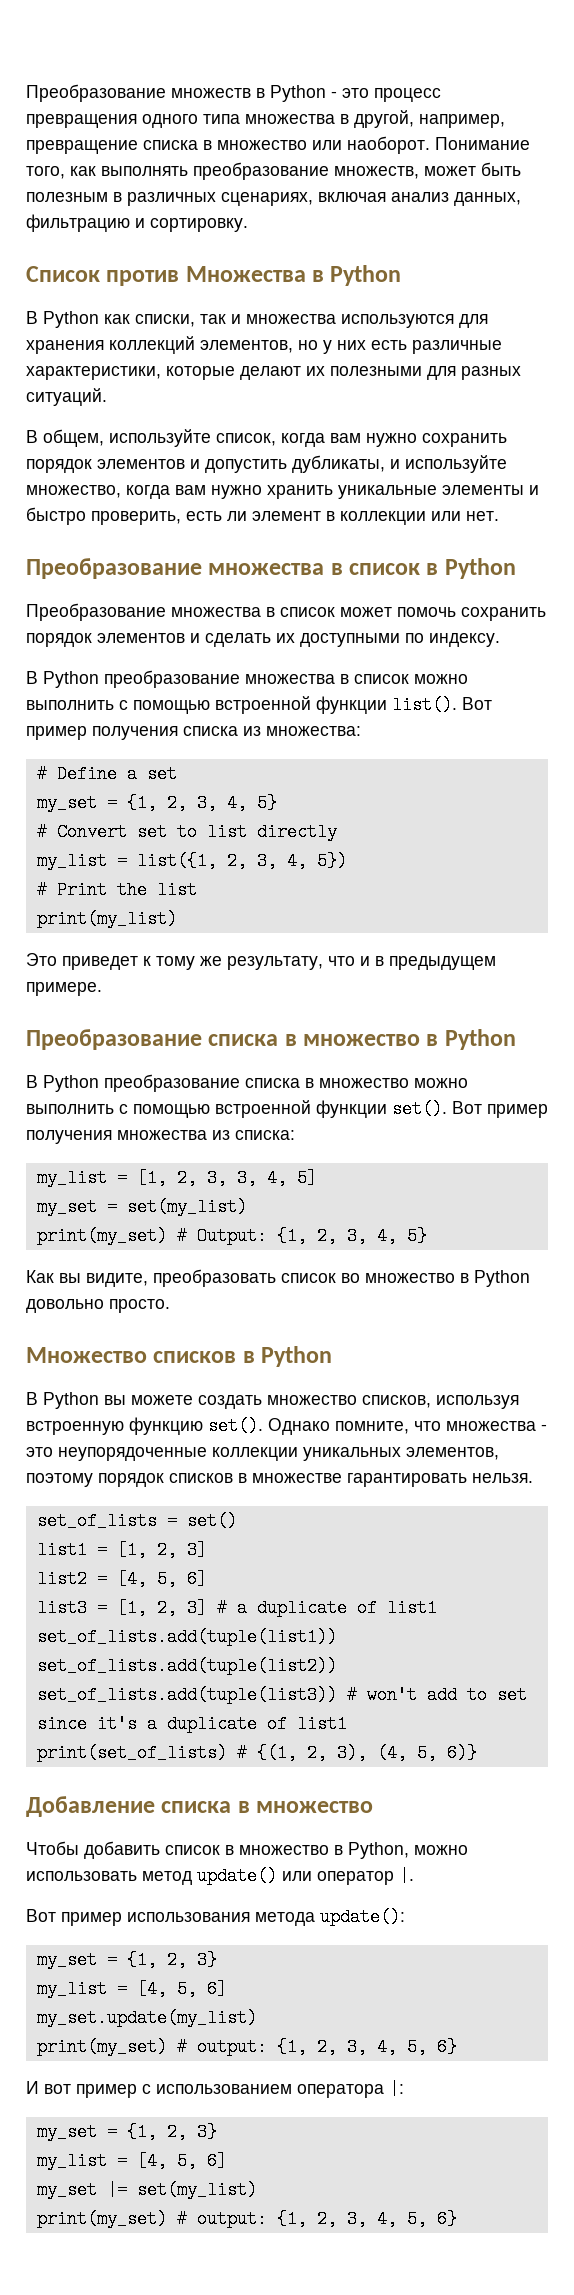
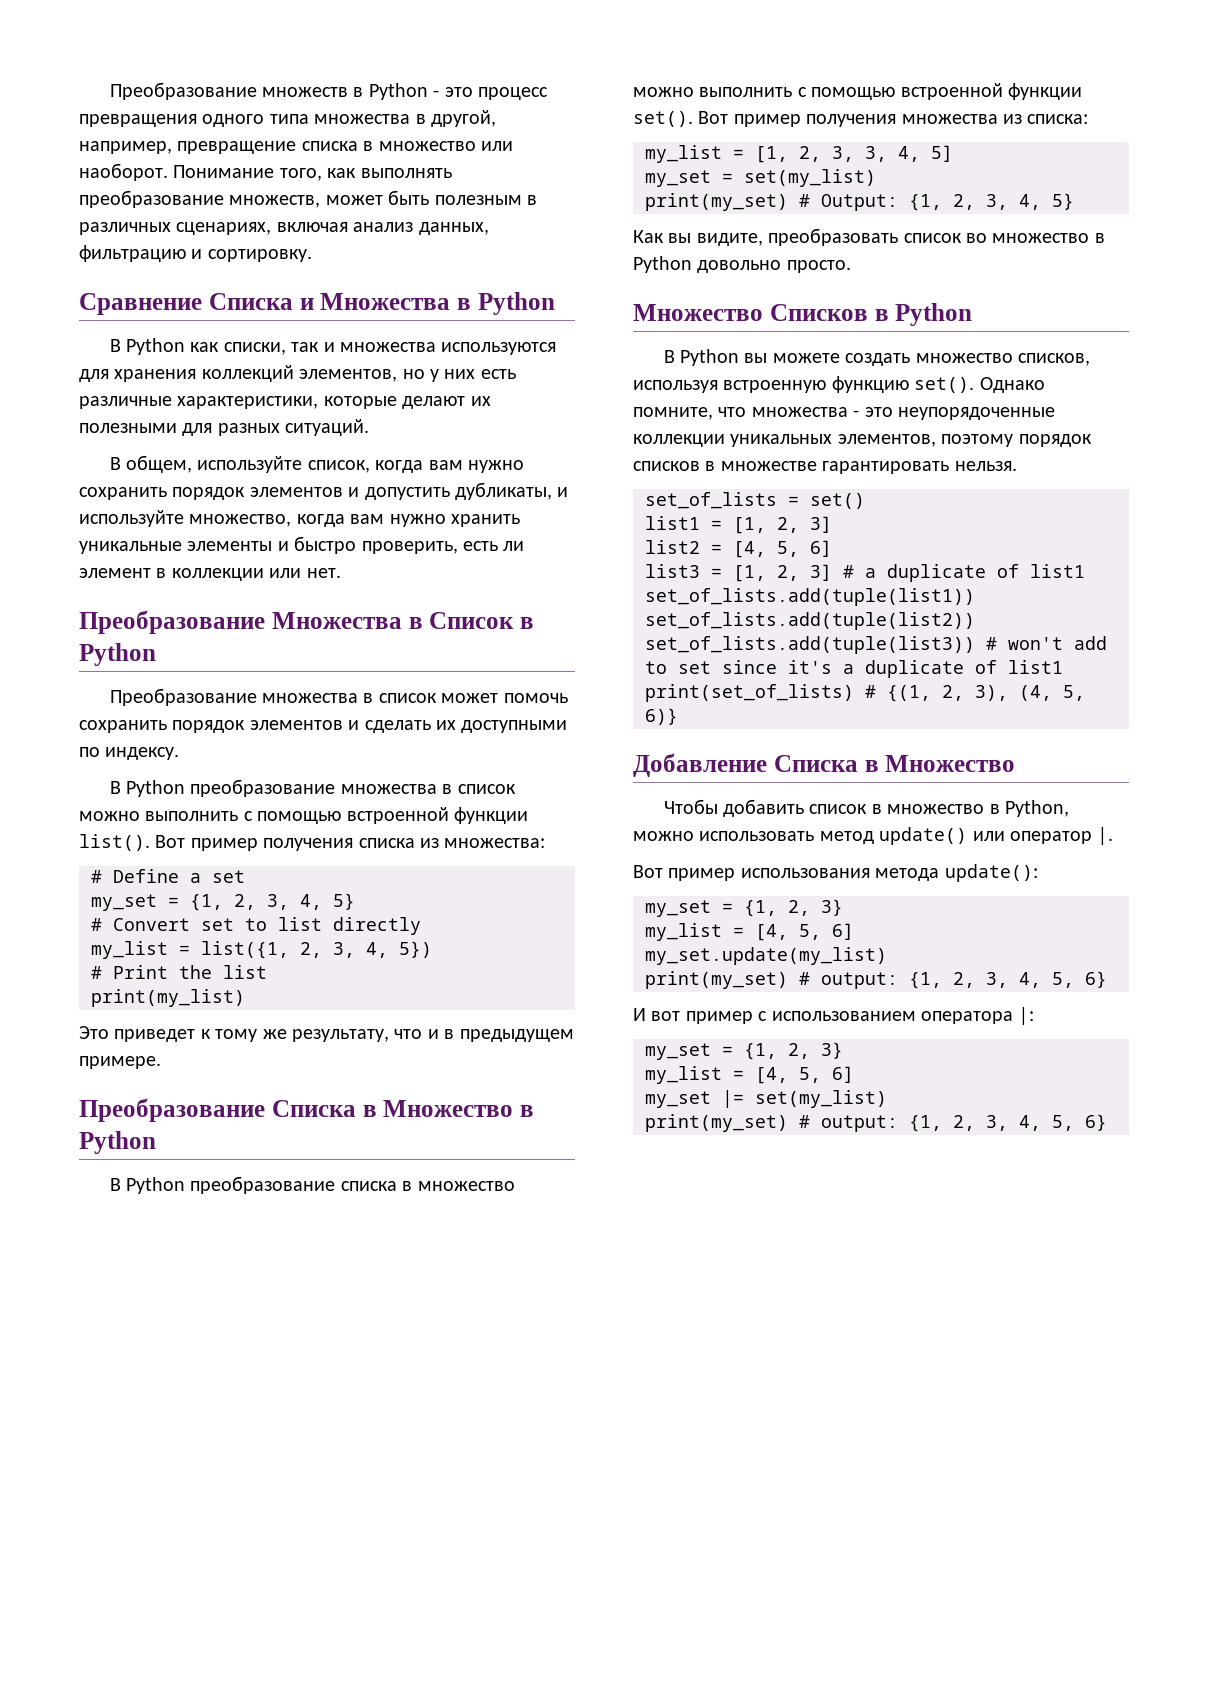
- Список против Множества в Python
+ Сравнение Списка и Множества в Python
- Преобразование множества в список в Python
+ Преобразование Множества в Список в Python
- Преобразование списка в множество в Python
+ Преобразование Списка в Множество в Python
- Множество списков в Python
+ Множество Списков в Python
- Добавление списка в множество
+ Добавление Списка в Множество

